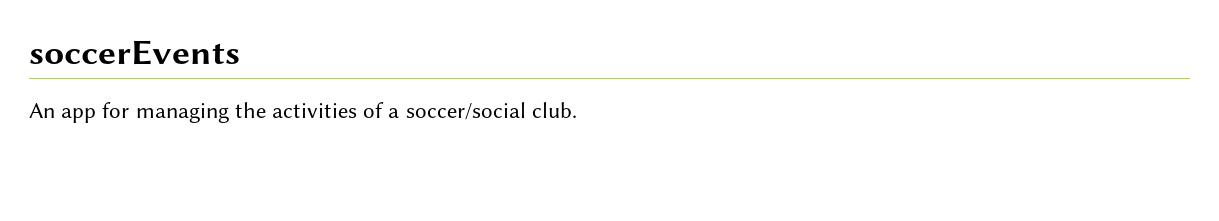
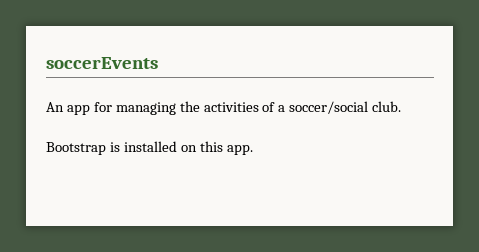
+ Bootstrap is installed on this app.

